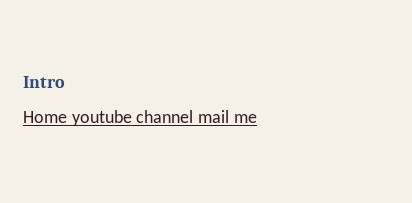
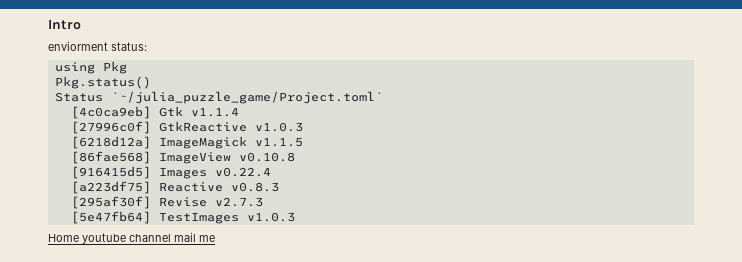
+ enviorment status:
+ using Pkg
+ Pkg.status()
+ Status `~/julia_puzzle_game/Project.toml`
+ [4c0ca9eb] Gtk v1.1.4
+ [27996c0f] GtkReactive v1.0.3
+ [6218d12a] ImageMagick v1.1.5
+ [86fae568] ImageView v0.10.8
+ [916415d5] Images v0.22.4
+ [a223df75] Reactive v0.8.3
+ [295af30f] Revise v2.7.3
+ [5e47fb64] TestImages v1.0.3

